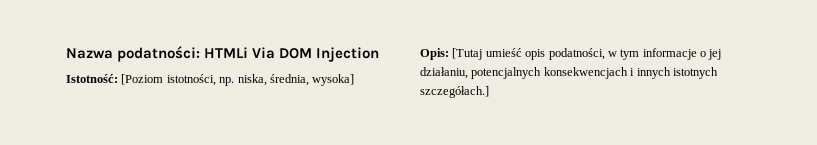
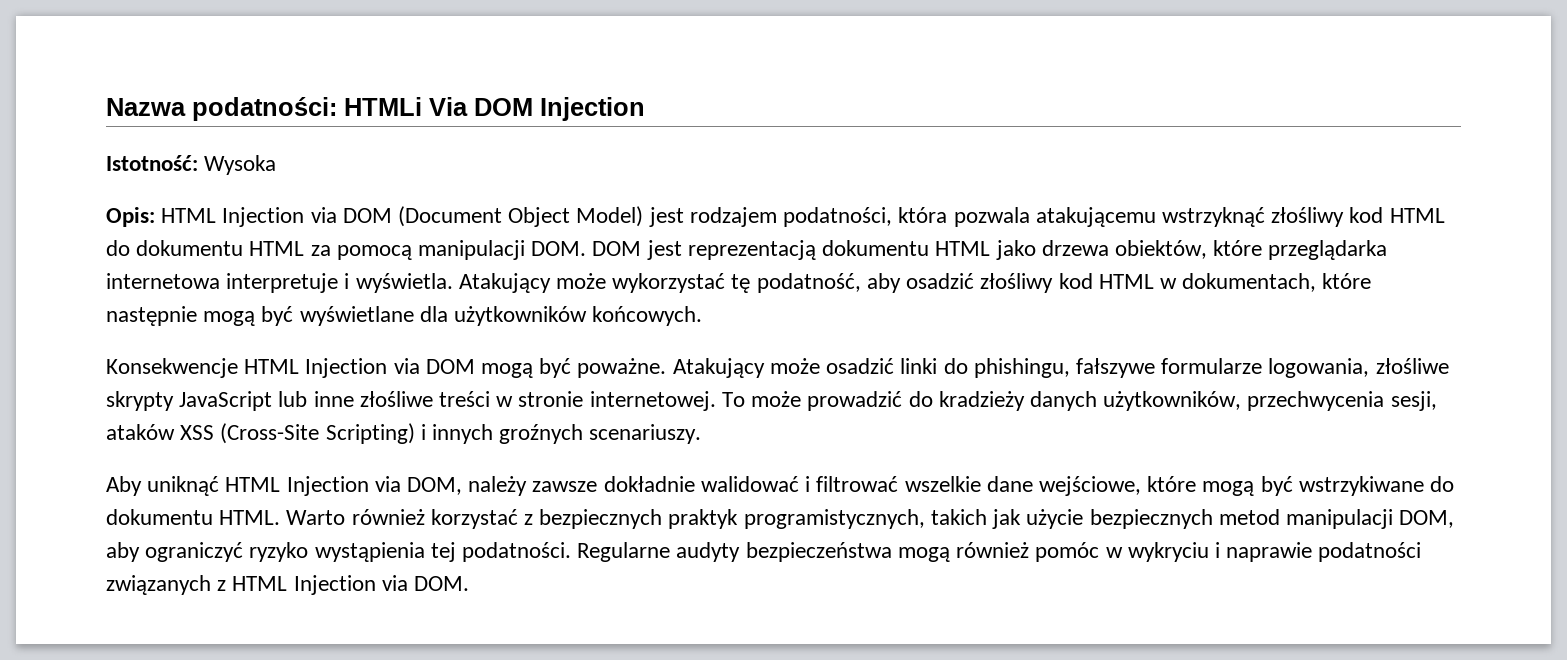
- Istotność: [Poziom istotności, np. niska, średnia, wysoka]
- Opis: [Tutaj umieść opis podatności, w tym informacje o jej działaniu, potencjalnych konsekwencjach i innych istotnych szczegółach.]
+ Istotność: Wysoka
+ Opis: HTML Injection via DOM (Document Object Model) jest rodzajem podatności, która pozwala atakującemu wstrzyknąć złośliwy kod HTML do dokumentu HTML za pomocą manipulacji DOM. DOM jest reprezentacją dokumentu HTML jako drzewa obiektów, które przeglądarka internetowa interpretuje i wyświetla. Atakujący może wykorzystać tę podatność, aby osadzić złośliwy kod HTML w dokumentach, które następnie mogą być wyświetlane dla użytkowników końcowych.
+ Konsekwencje HTML Injection via DOM mogą być poważne. Atakujący może osadzić linki do phishingu, fałszywe formularze logowania, złośliwe skrypty JavaScript lub inne złośliwe treści w stronie internetowej. To może prowadzić do kradzieży danych użytkowników, przechwycenia sesji, ataków XSS (Cross-Site Scripting) i innych groźnych scenariuszy.
+ Aby uniknąć HTML Injection via DOM, należy zawsze dokładnie walidować i filtrować wszelkie dane wejściowe, które mogą być wstrzykiwane do dokumentu HTML. Warto również korzystać z bezpiecznych praktyk programistycznych, takich jak użycie bezpiecznych metod manipulacji DOM, aby ograniczyć ryzyko wystąpienia tej podatności. Regularne audyty bezpieczeństwa mogą również pomóc w wykryciu i naprawie podatności związanych z HTML Injection via DOM.

